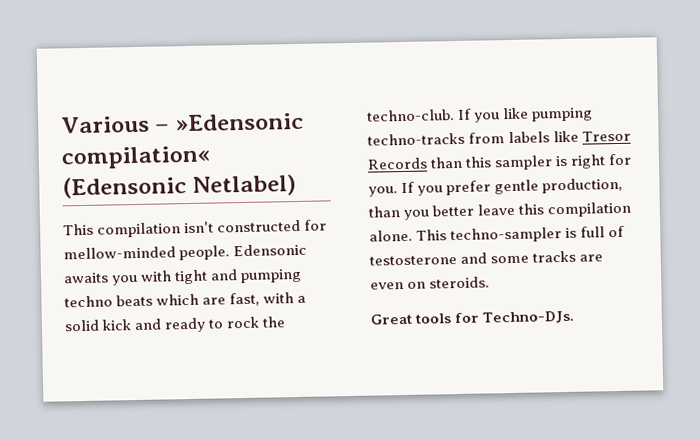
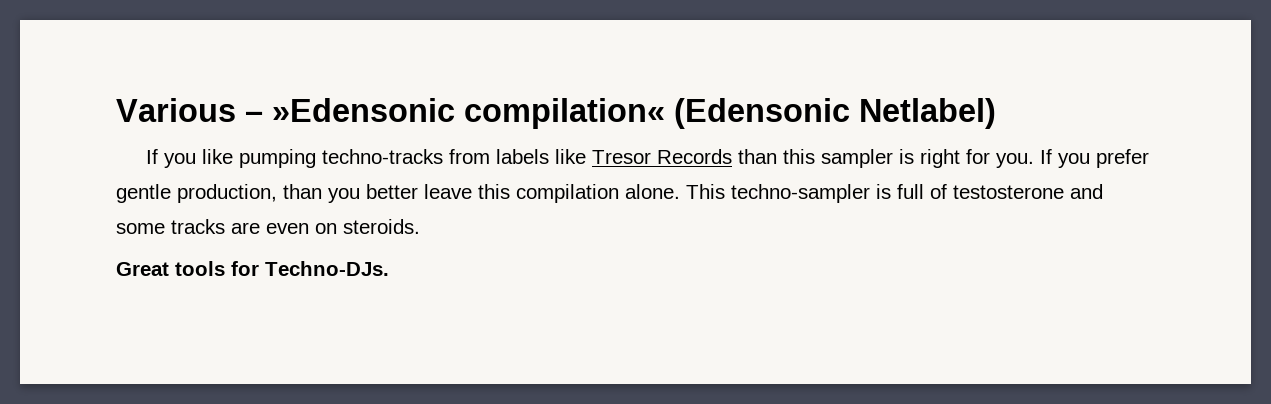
- This compilation isn't constructed for mellow-minded people. Edensonic awaits you with tight and pumping techno beats which are fast, with a solid kick and ready to rock the techno-club.

